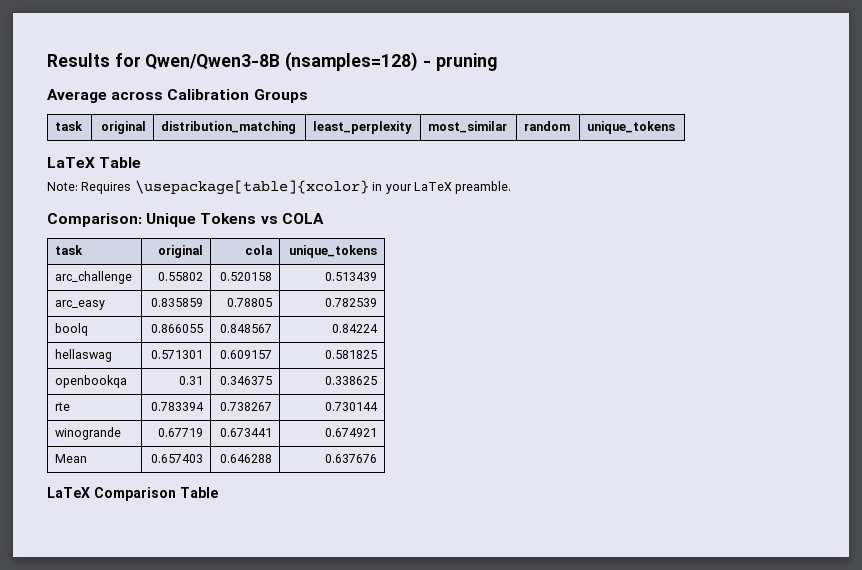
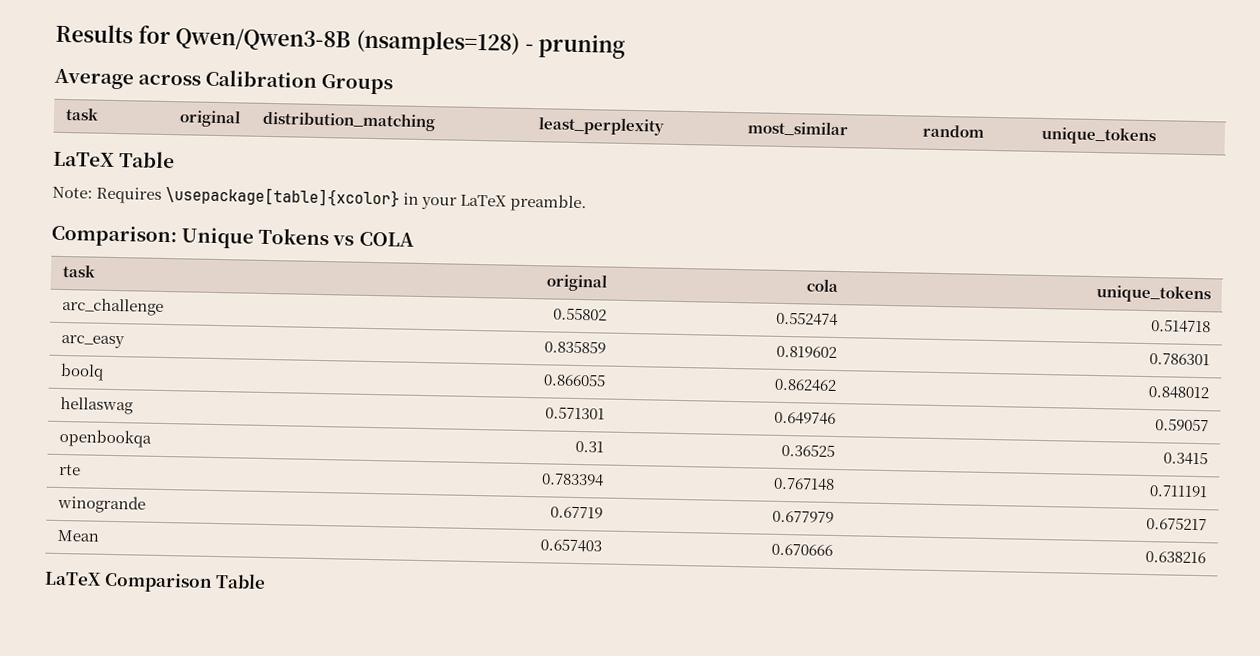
- arc_challenge | 0.55802 | 0.520158 | 0.513439
+ arc_challenge | 0.55802 | 0.552474 | 0.514718
- arc_easy | 0.835859 | 0.78805 | 0.782539
+ arc_easy | 0.835859 | 0.819602 | 0.786301
- boolq | 0.866055 | 0.848567 | 0.84224
+ boolq | 0.866055 | 0.862462 | 0.848012
- hellaswag | 0.571301 | 0.609157 | 0.581825
+ hellaswag | 0.571301 | 0.649746 | 0.59057
- openbookqa | 0.31 | 0.346375 | 0.338625
+ openbookqa | 0.31 | 0.36525 | 0.3415
- rte | 0.783394 | 0.738267 | 0.730144
+ rte | 0.783394 | 0.767148 | 0.711191
- winogrande | 0.67719 | 0.673441 | 0.674921
+ winogrande | 0.67719 | 0.677979 | 0.675217
- Mean | 0.657403 | 0.646288 | 0.637676
+ Mean | 0.657403 | 0.670666 | 0.638216

